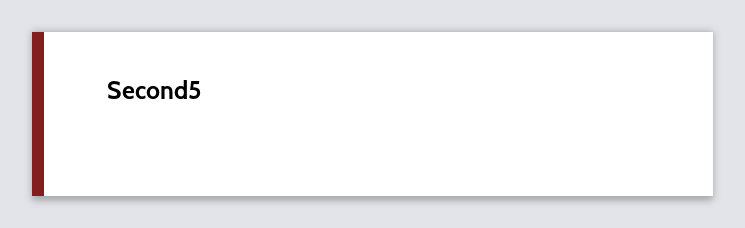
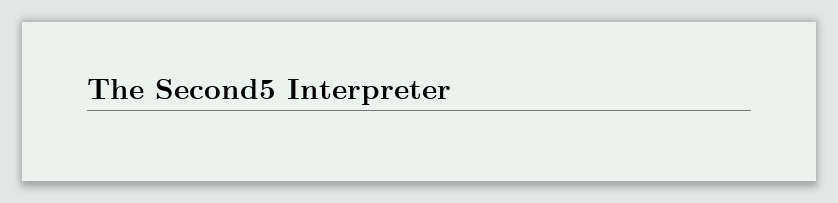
- Second5
+ The Second5 Interpreter

